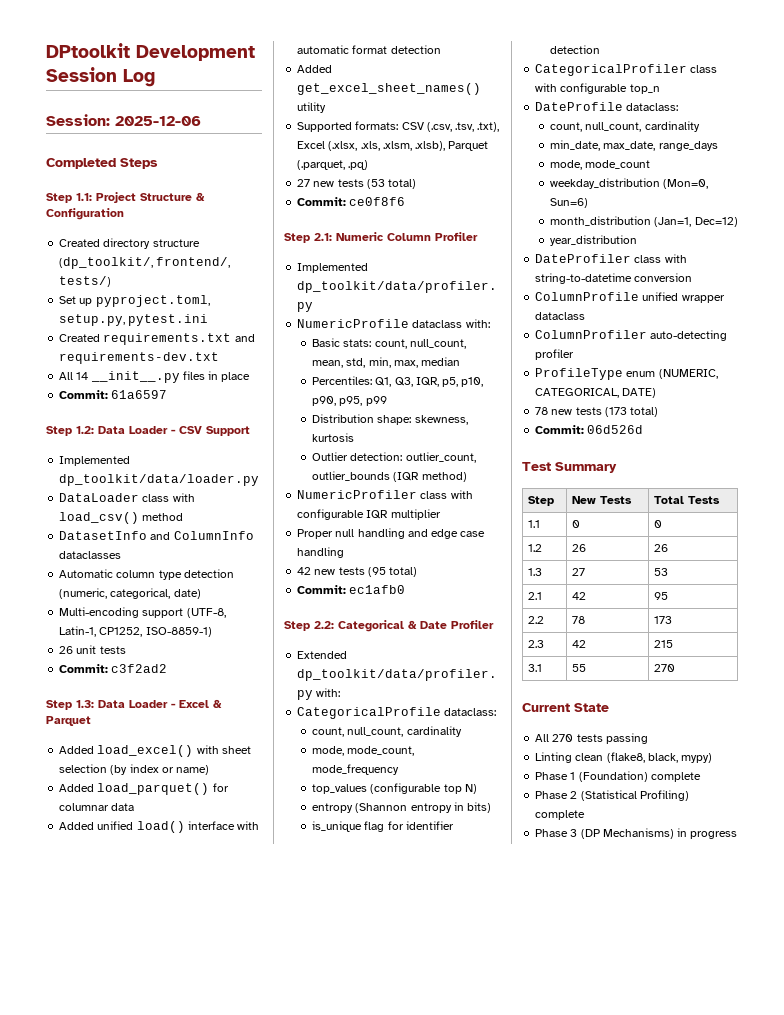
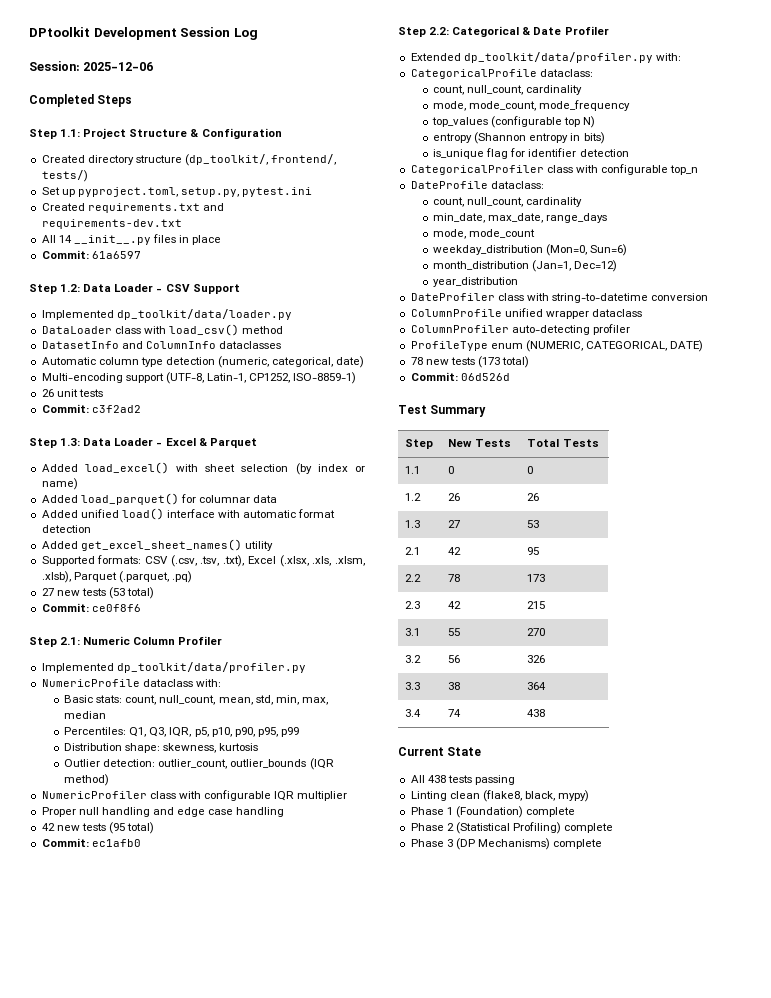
+ 3.2 | 56 | 326
+ 3.3 | 38 | 364
+ 3.4 | 74 | 438
- All 270 tests passing
+ All 438 tests passing
- Phase 3 (DP Mechanisms) in progress
+ Phase 3 (DP Mechanisms) complete

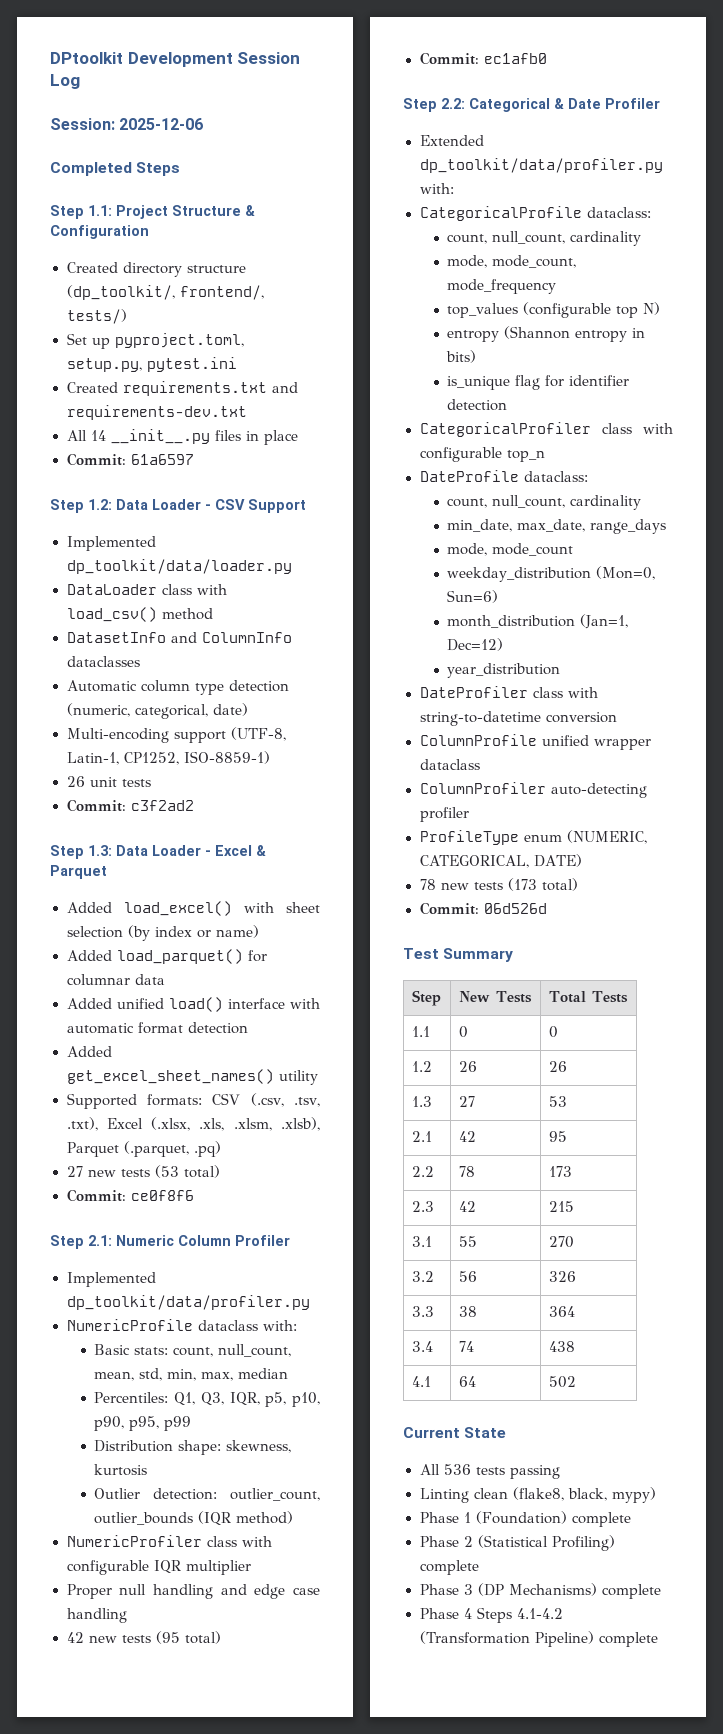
+ 4.1 | 64 | 502
- All 438 tests passing
+ All 536 tests passing
+ Phase 4 Steps 4.1-4.2 (Transformation Pipeline) complete

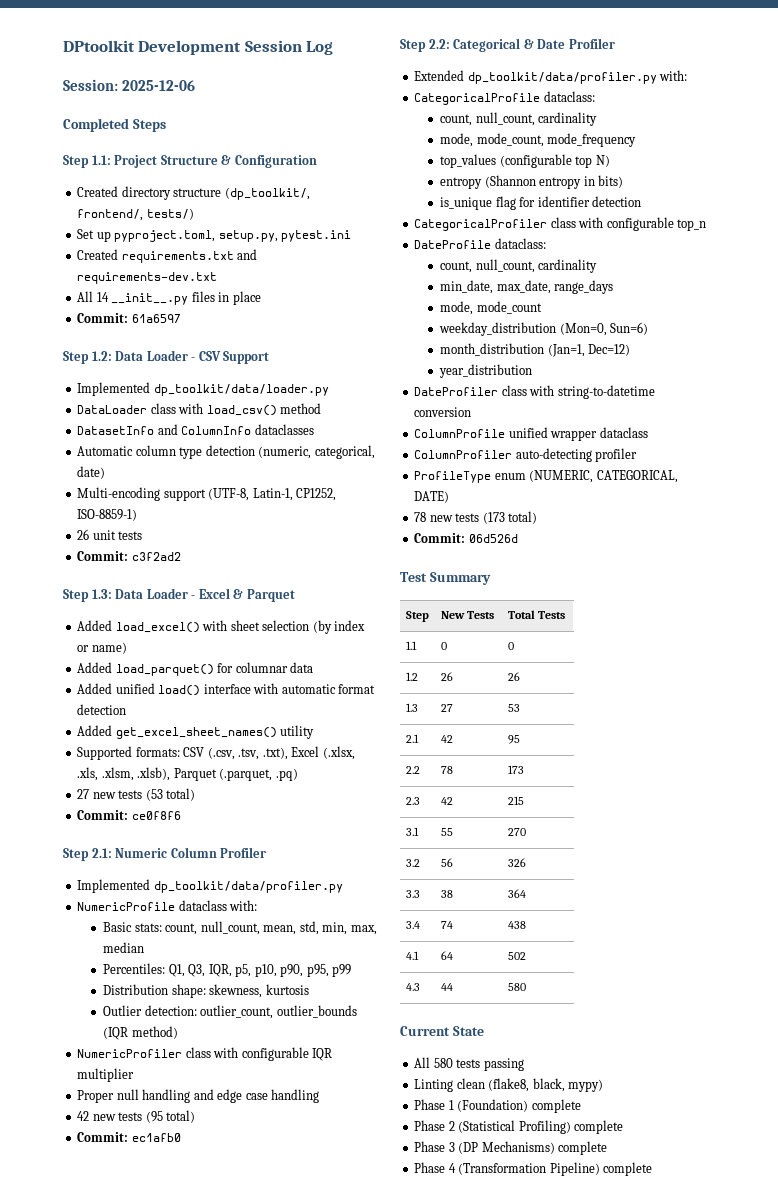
+ 4.3 | 44 | 580
- All 536 tests passing
+ All 580 tests passing
- Phase 4 Steps 4.1-4.2 (Transformation Pipeline) complete
+ Phase 4 (Transformation Pipeline) complete

